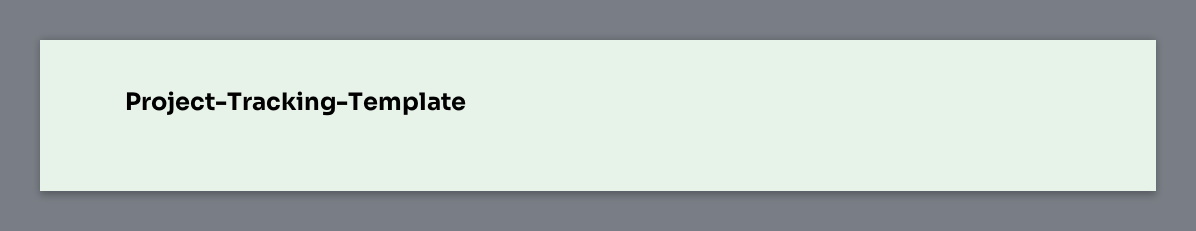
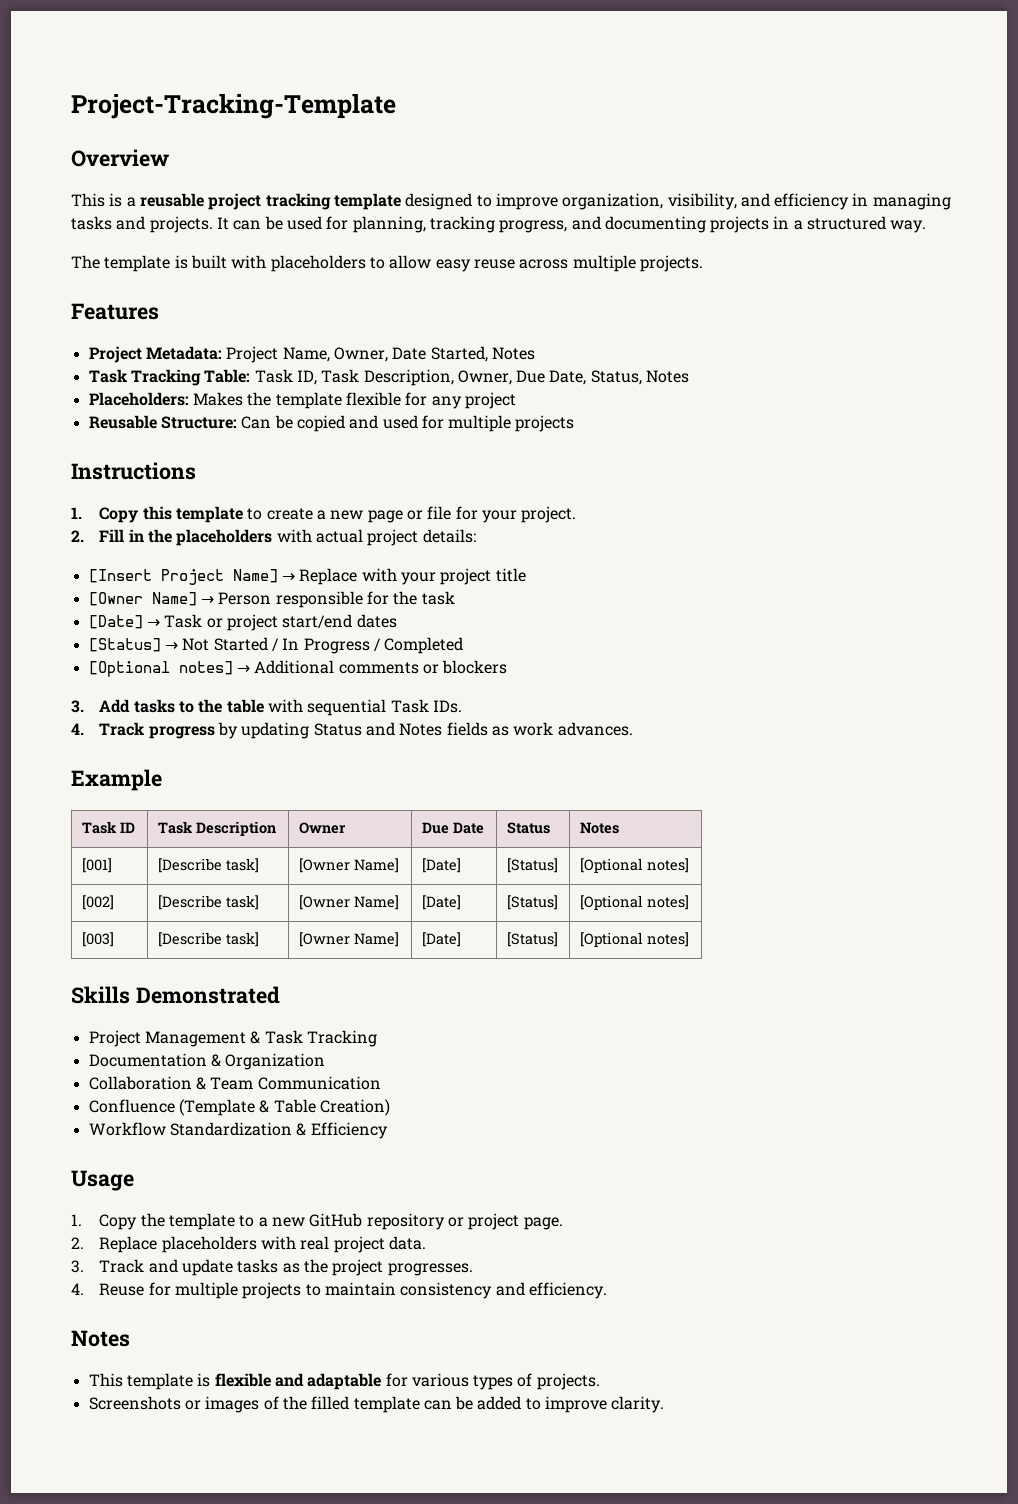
+ Overview
+ This is a reusable project tracking template designed to improve organization, visibility, and efficiency in managing tasks and projects. It can be used for planning, tracking progress, and documenting projects in a structured way.
+ The template is built with placeholders to allow easy reuse across multiple projects.
+ Features
+ Project Metadata: Project Name, Owner, Date Started, Notes
+ Task Tracking Table: Task ID, Task Description, Owner, Due Date, Status, Notes
+ Placeholders: Makes the template flexible for any project
+ Reusable Structure: Can be copied and used for multiple projects
+ Instructions
+ 1. Copy this template to create a new page or file for your project.
+ 2. Fill in the placeholders with actual project details:
+ [Insert Project Name] → Replace with your project title
+ [Owner Name] → Person responsible for the task
+ [Date] → Task or project start/end dates
+ [Status] → Not Started / In Progress / Completed
+ [Optional notes] → Additional comments or blockers
+ 3. Add tasks to the table with sequential Task IDs.
+ 4. Track progress by updating Status and Notes fields as work advances.
+ Example
+ Task ID | Task Description | Owner | Due Date | Status | Notes
+ [001] | [Describe task] | [Owner Name] | [Date] | [Status] | [Optional notes]
+ [002] | [Describe task] | [Owner Name] | [Date] | [Status] | [Optional notes]
+ [003] | [Describe task] | [Owner Name] | [Date] | [Status] | [Optional notes]
+ Skills Demonstrated
+ Project Management & Task Tracking
+ Documentation & Organization
+ Collaboration & Team Communication
+ Confluence (Template & Table Creation)
+ Workflow Standardization & Efficiency
+ Usage
+ 1. Copy the template to a new GitHub repository or project page.
+ 2. Replace placeholders with real project data.
+ 3. Track and update tasks as the project progresses.
+ 4. Reuse for multiple projects to maintain consistency and efficiency.
+ Notes
+ This template is flexible and adaptable for various types of projects.
+ Screenshots or images of the filled template can be added to improve clarity.

